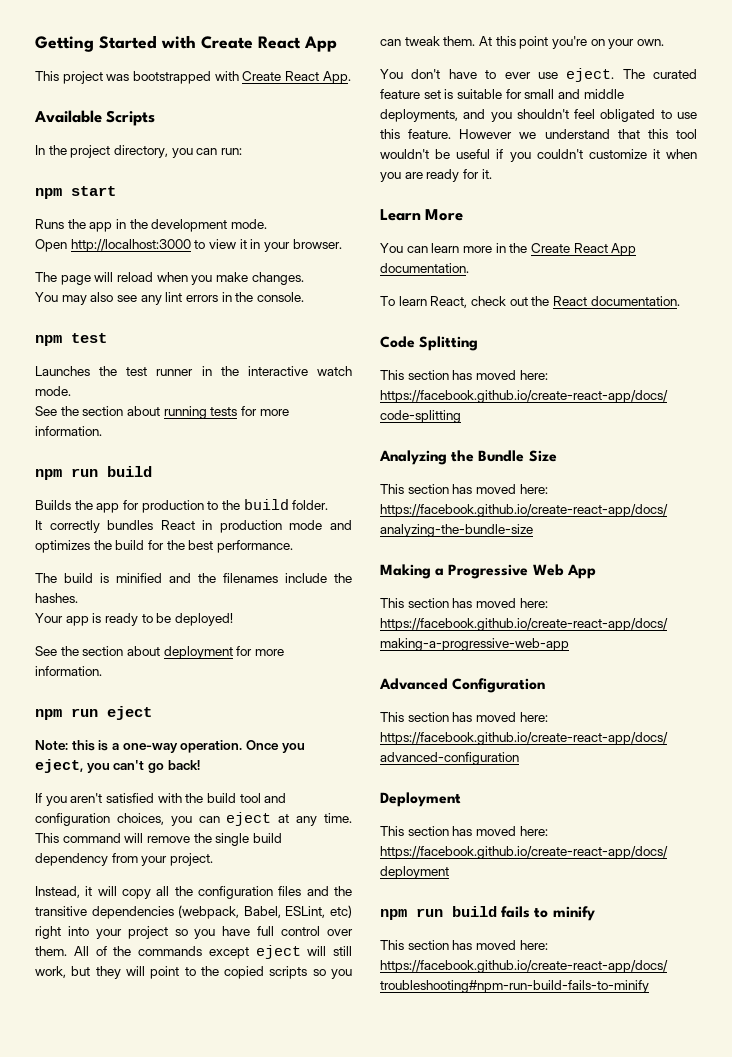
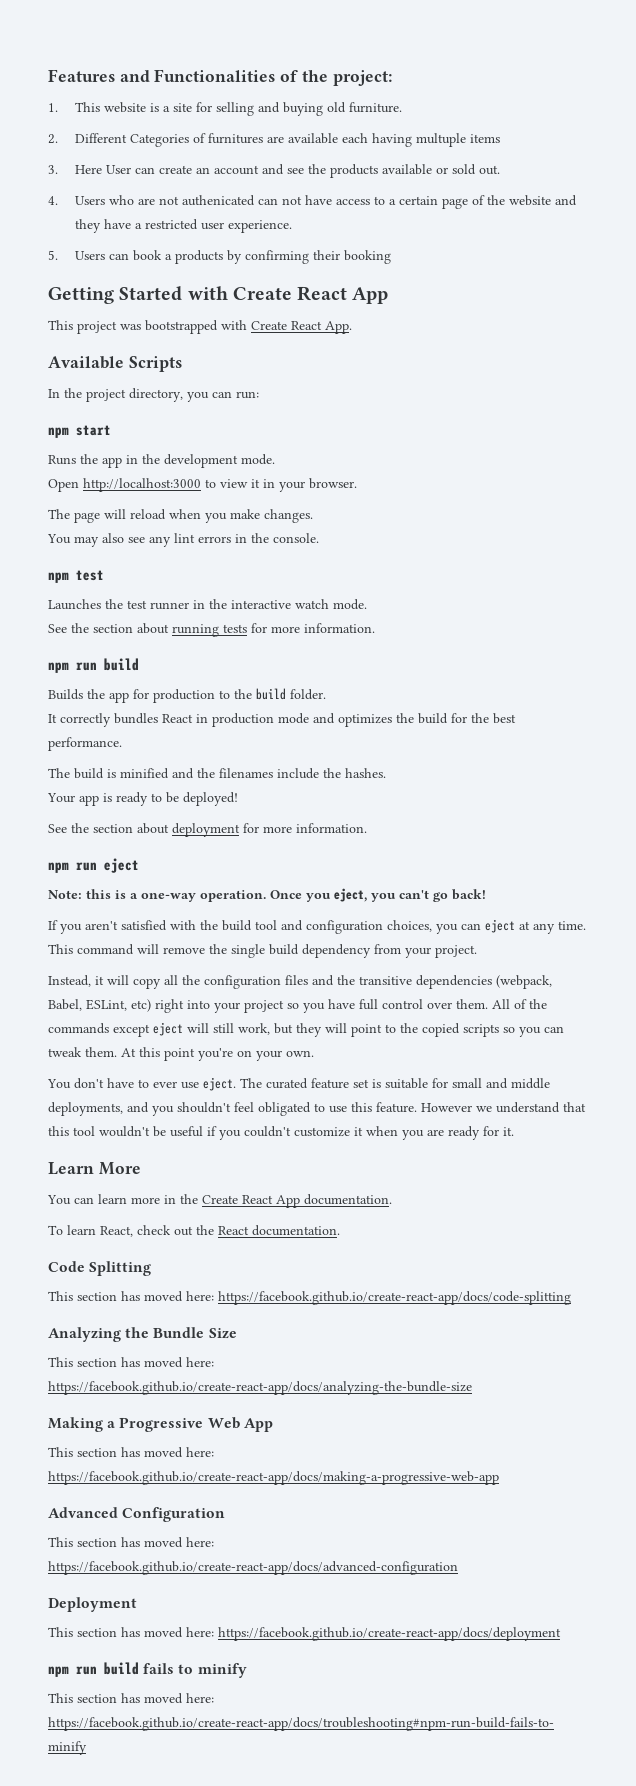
+ Features and Functionalities of the project:
+ 1. This website is a site for selling and buying old furniture.
+ 2. Different Categories of furnitures are available each having multuple items
+ 3. Here User can create an account and see the products available or sold out.
+ 4. Users who are not authenicated can not have access to a certain page of the website and they have a restricted user experience.
+ 5. Users can book a products by confirming their booking

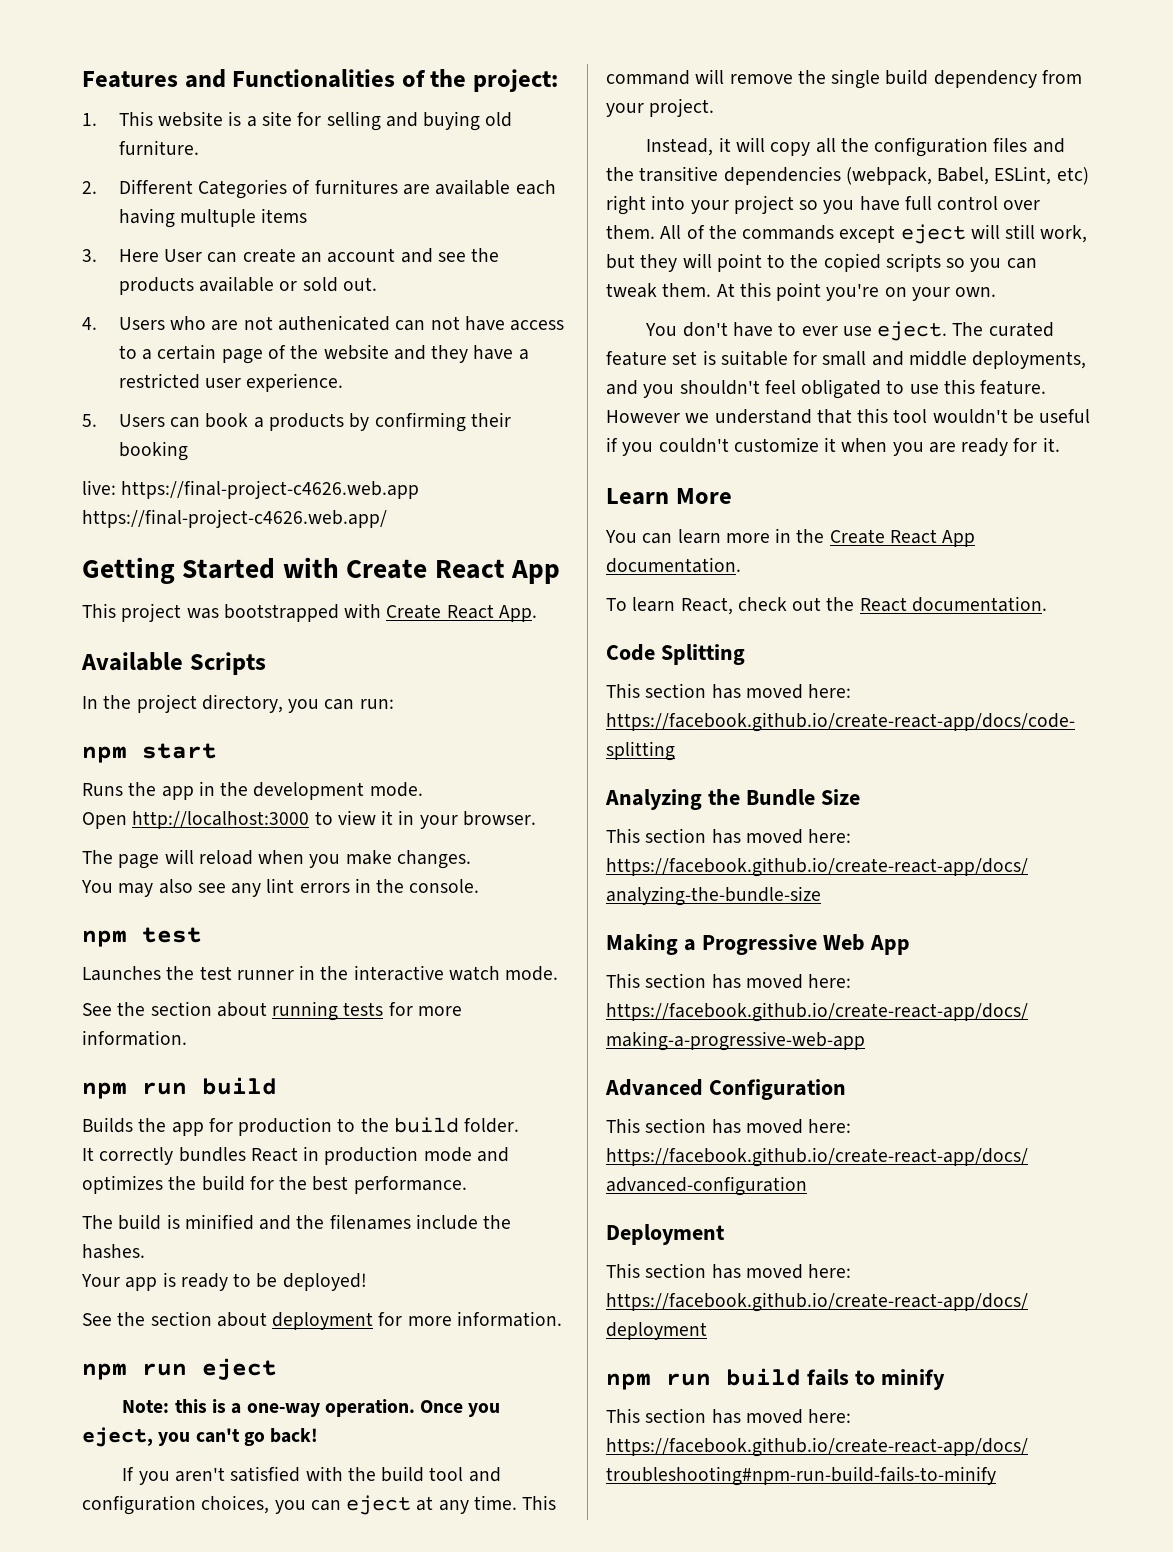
+ live: https://final-project-c4626.web.app https://final-project-c4626.web.app/

